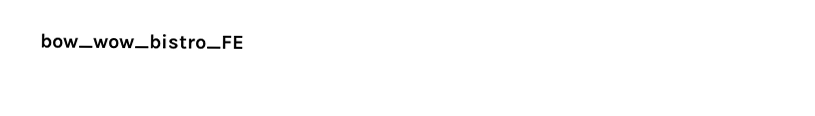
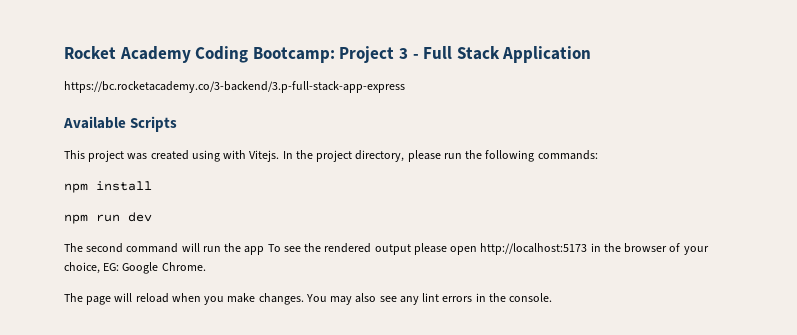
- bow_wow_bistro_FE
+ Rocket Academy Coding Bootcamp: Project 3 - Full Stack Application
+ https://bc.rocketacademy.co/3-backend/3.p-full-stack-app-express
+ Available Scripts
+ This project was created using with Vitejs. In the project directory, please run the following commands:
+ npm install
+ npm run dev
+ The second command will run the app To see the rendered output please open http://localhost:5173 in the browser of your choice, EG: Google Chrome.
+ The page will reload when you make changes. You may also see any lint errors in the console.

